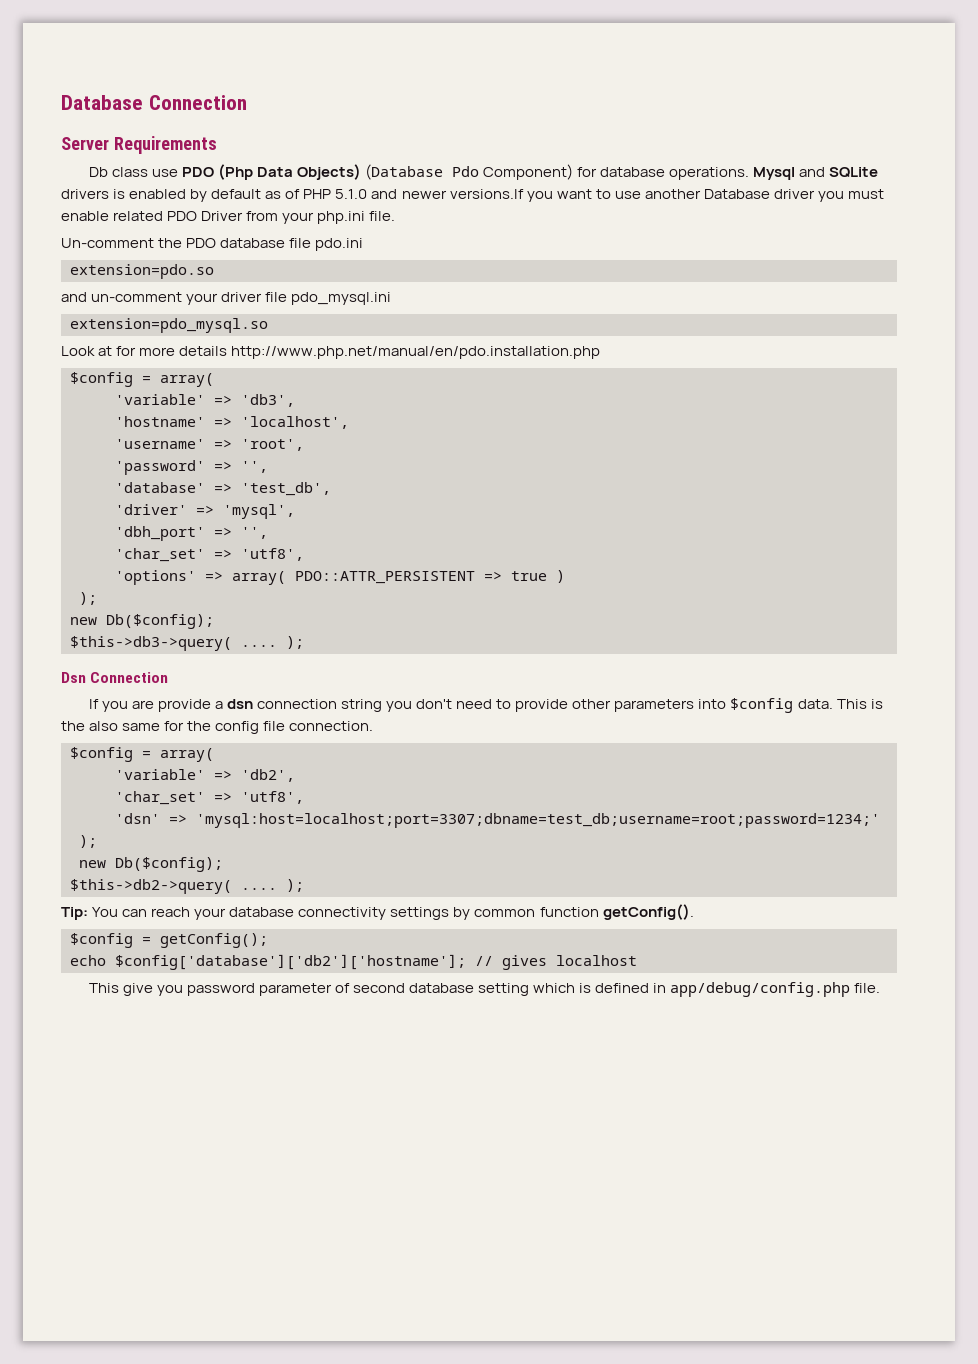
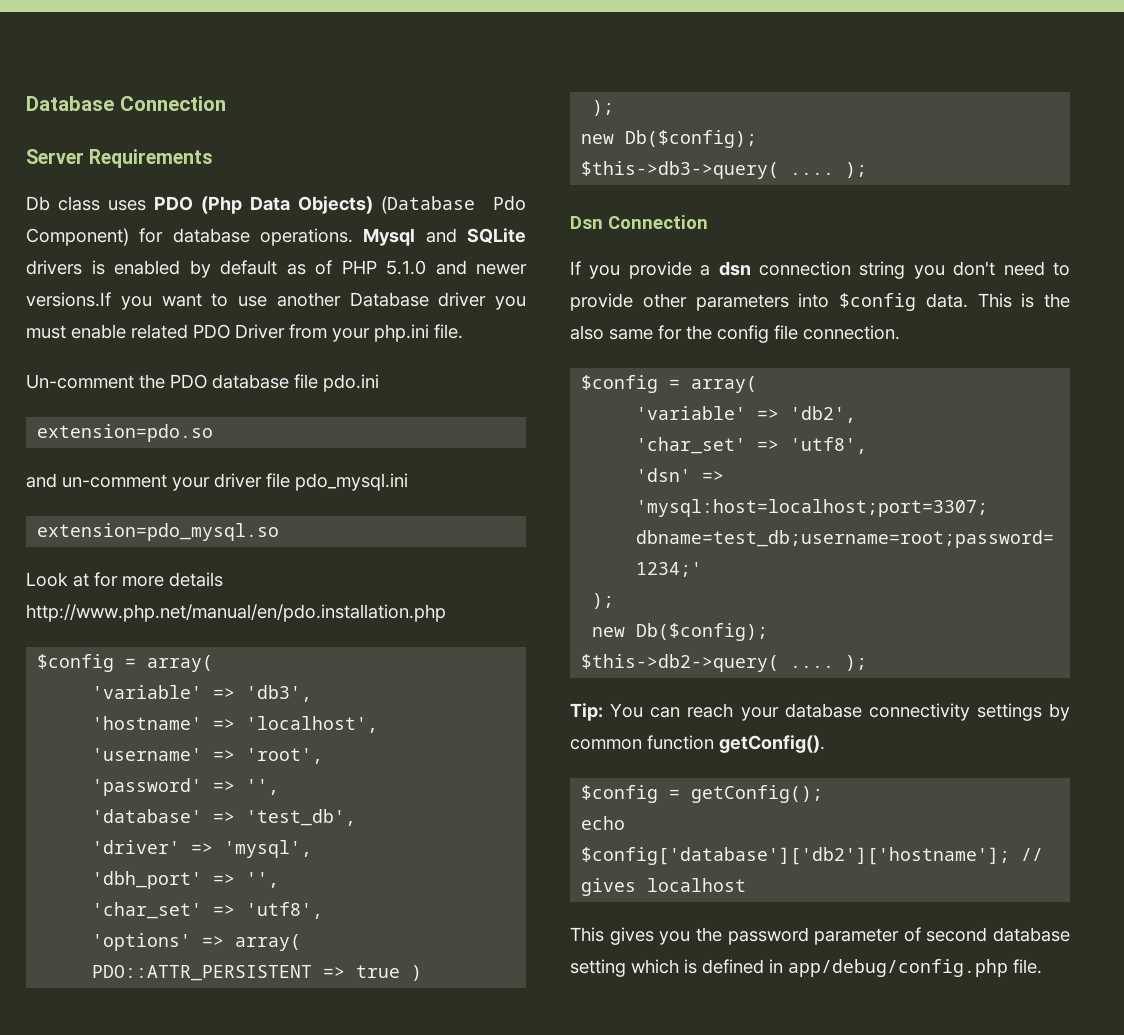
- Db class use PDO (Php Data Objects) (Database Pdo Component) for database operations.
+ Db class uses PDO (Php Data Objects) (Database Pdo Component) for database operations.
- If you are provide a dsn connection string you don't need to provide other parameters into $config data.
+ If you provide a dsn connection string you don't need to provide other parameters into $config data.
- This give you password parameter of second database setting which is defined in app/debug/config.php file.
+ This gives you the password parameter of second database setting which is defined in app/debug/config.php file.

